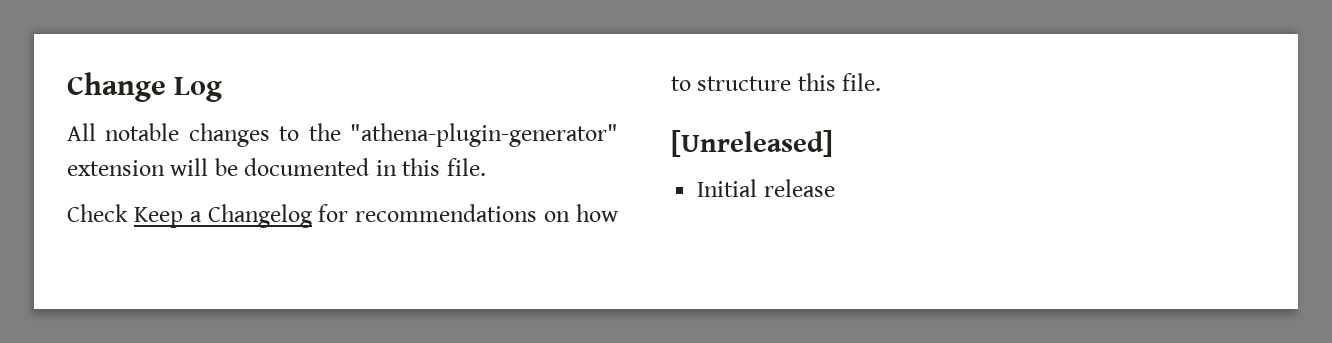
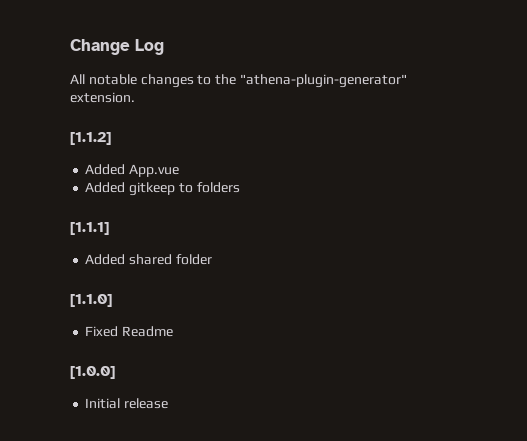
- All notable changes to the "athena-plugin-generator" extension will be documented in this file.
- Check Keep a Changelog for recommendations on how to structure this file.
- [Unreleased]
+ All notable changes to the "athena-plugin-generator" extension.
+ [1.1.2]
+ Added App.vue
+ Added gitkeep to folders
+ [1.1.1]
+ Added shared folder
+ [1.1.0]
+ Fixed Readme
+ [1.0.0]

